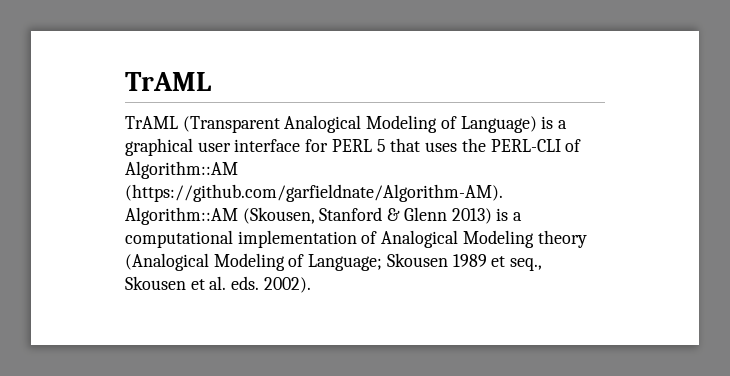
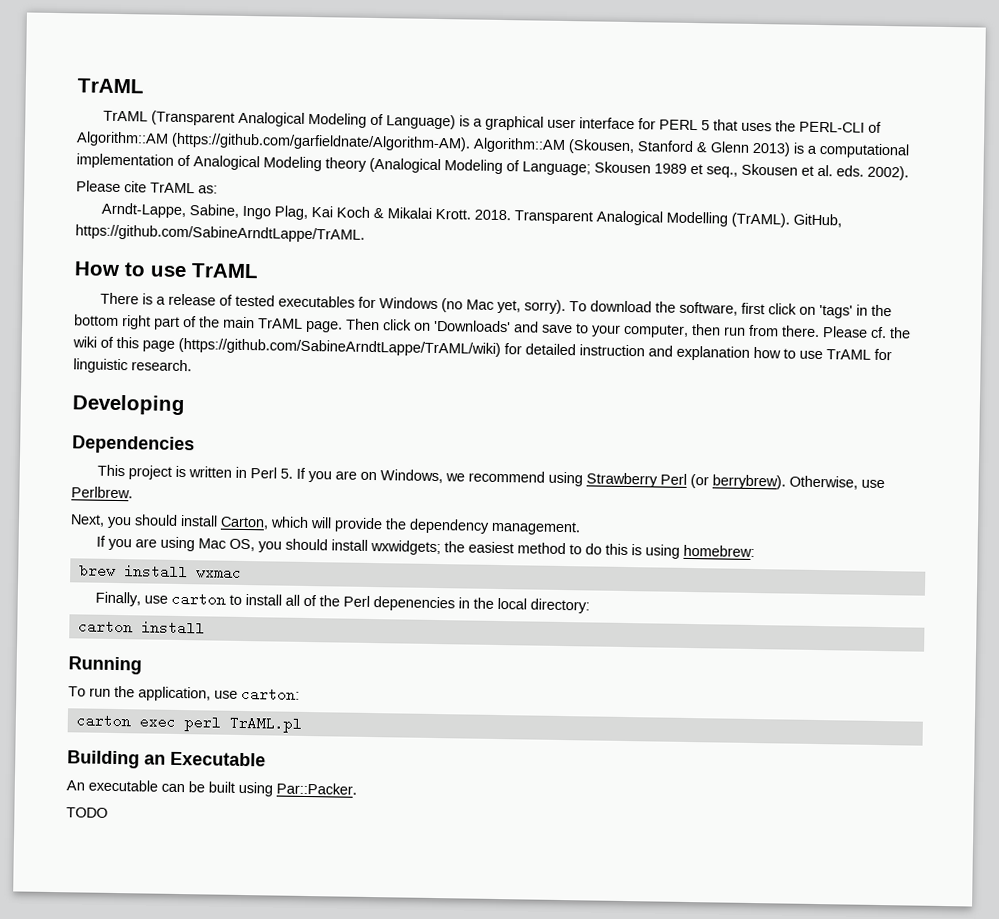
+ Please cite TrAML as:
+ Arndt-Lappe, Sabine, Ingo Plag, Kai Koch & Mikalai Krott. 2018. Transparent Analogical Modelling (TrAML). GitHub, https://github.com/SabineArndtLappe/TrAML.
+ How to use TrAML
+ There is a release of tested executables for Windows (no Mac yet, sorry). To download the software, first click on 'tags' in the bottom right part of the main TrAML page. Then click on 'Downloads' and save to your computer, then run from there. Please cf. the wiki of this page (https://github.com/SabineArndtLappe/TrAML/wiki) for detailed instruction and explanation how to use TrAML for linguistic research.
+ Developing
+ Dependencies
+ This project is written in Perl 5. If you are on Windows, we recommend using Strawberry Perl (or berrybrew). Otherwise, use Perlbrew.
+ Next, you should install Carton, which will provide the dependency management.
+ If you are using Mac OS, you should install wxwidgets; the easiest method to do this is using homebrew:
+ brew install wxmac
+ Finally, use carton to install all of the Perl depenencies in the local directory:
+ carton install
+ Running
+ To run the application, use carton:
+ carton exec perl TrAML.pl
+ Building an Executable
+ An executable can be built using Par::Packer.
+ TODO

